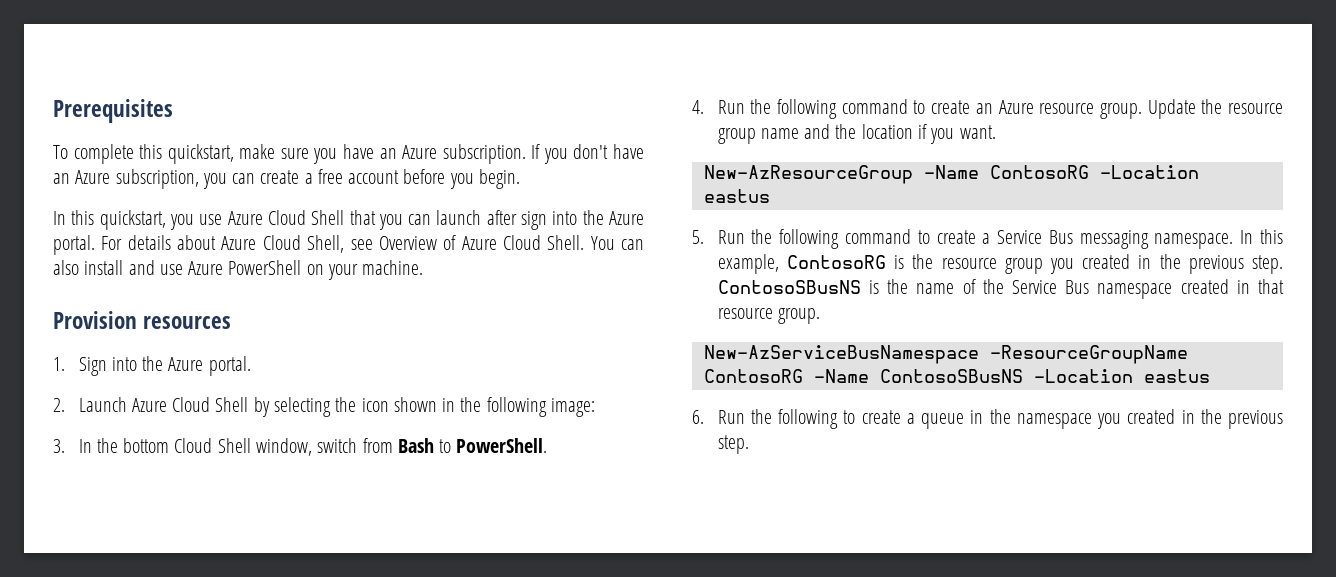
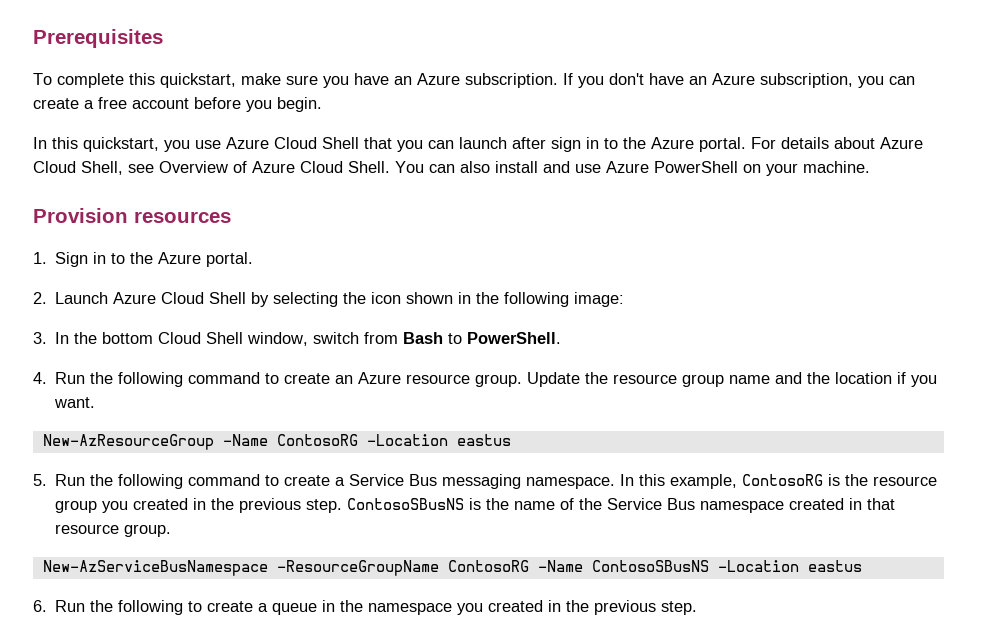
- In this quickstart, you use Azure Cloud Shell that you can launch after sign into the Azure portal.
+ In this quickstart, you use Azure Cloud Shell that you can launch after sign in to the Azure portal.
- 1. Sign into the Azure portal.
+ 1. Sign in to the Azure portal.

